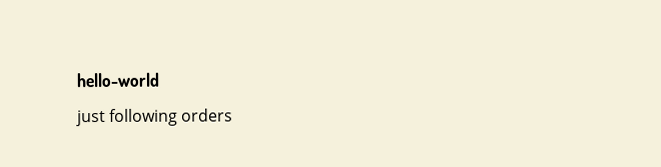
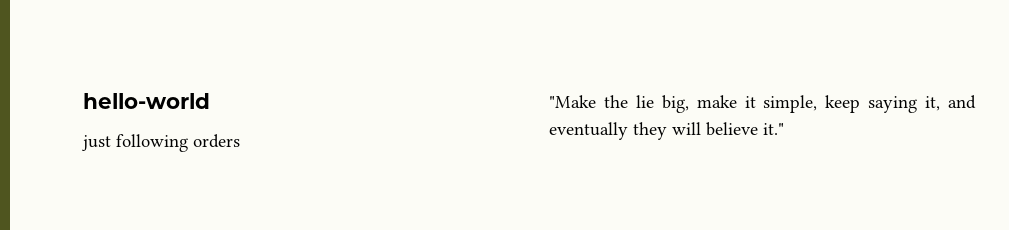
+ "Make the lie big, make it simple, keep saying it, and eventually they will believe it."

